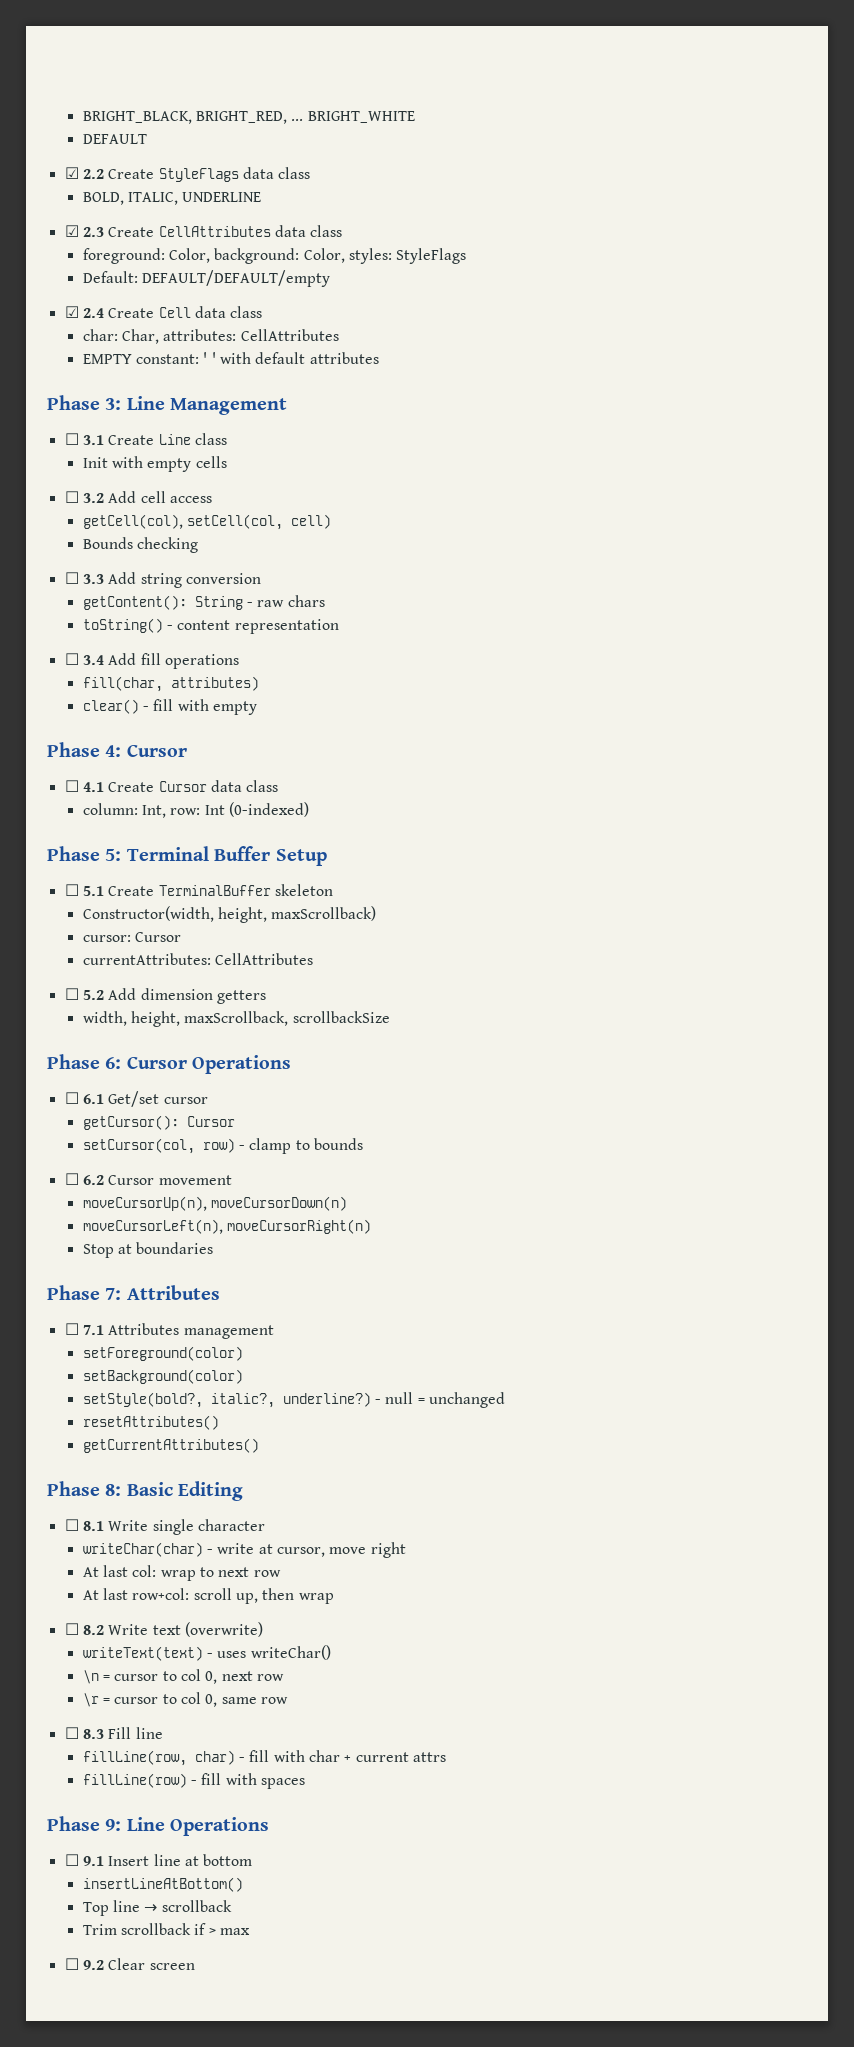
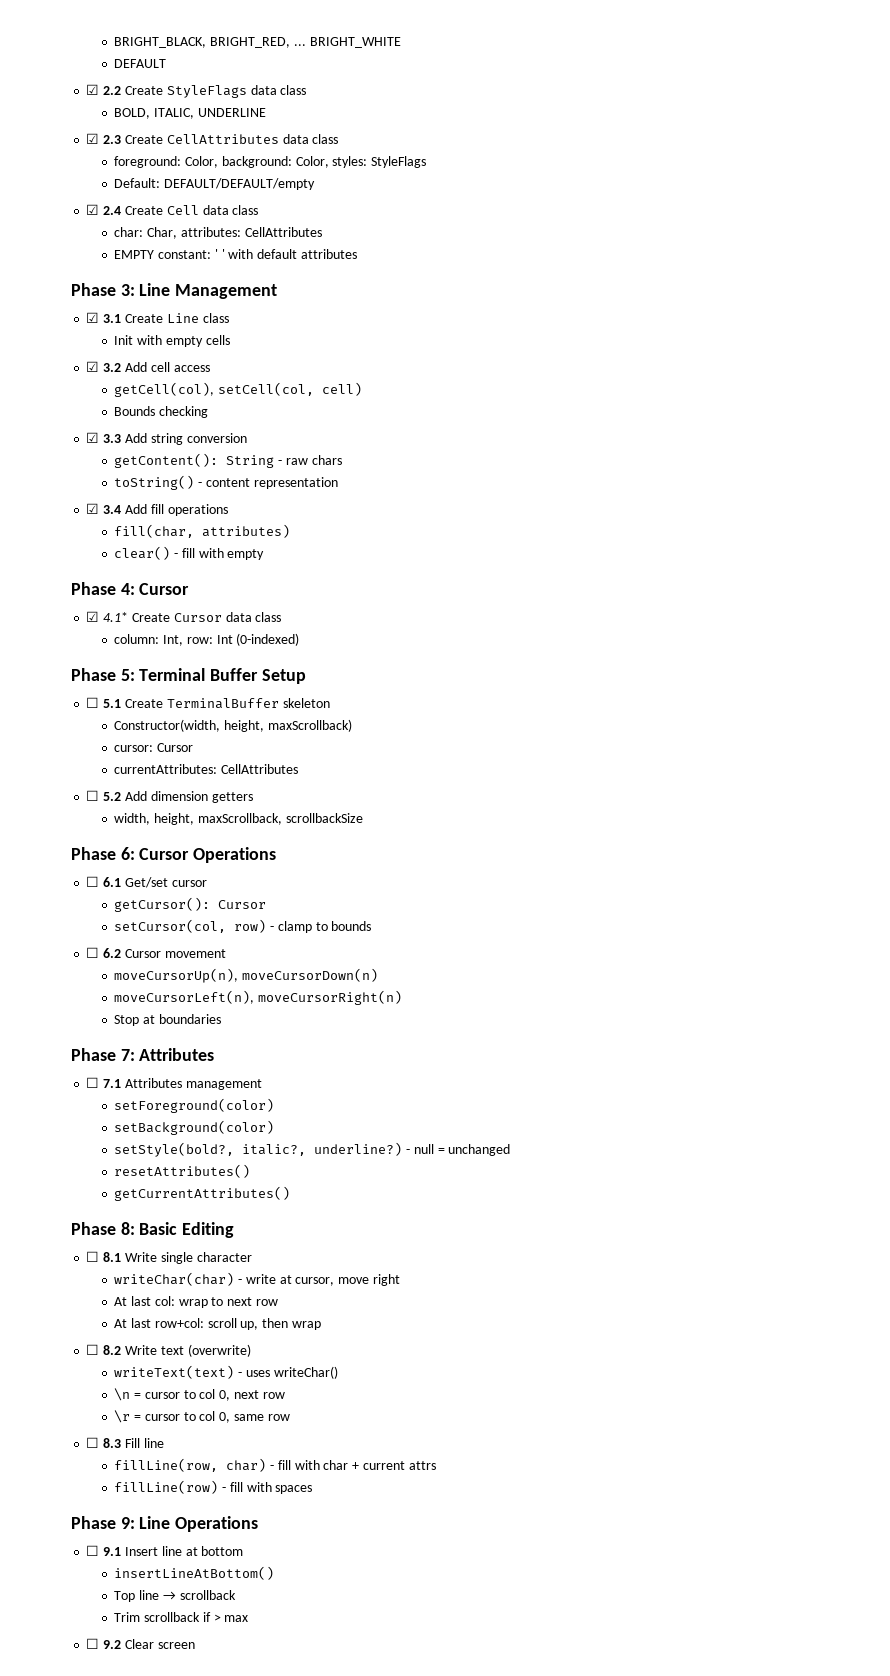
- ☐ 3.1 Create Line class
+ ☑ 3.1 Create Line class
- ☐ 3.2 Add cell access
+ ☑ 3.2 Add cell access
- ☐ 3.3 Add string conversion
+ ☑ 3.3 Add string conversion
- ☐ 3.4 Add fill operations
+ ☑ 3.4 Add fill operations
- ☐ 4.1 Create Cursor data class
+ ☑ 4.1* Create Cursor data class

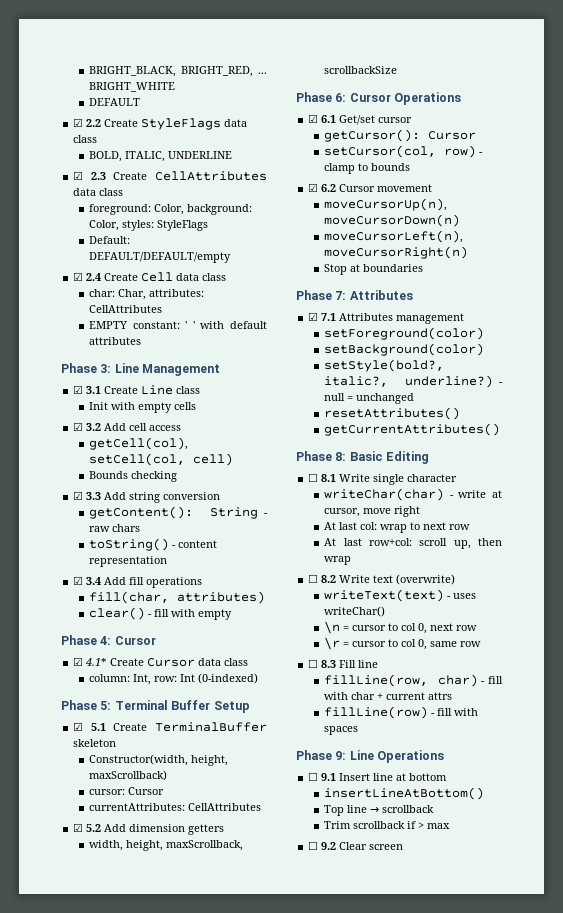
- ☐ 5.1 Create TerminalBuffer skeleton
+ ☑ 5.1 Create TerminalBuffer skeleton
- ☐ 5.2 Add dimension getters
+ ☑ 5.2 Add dimension getters
- ☐ 6.1 Get/set cursor
+ ☑ 6.1 Get/set cursor
- ☐ 6.2 Cursor movement
+ ☑ 6.2 Cursor movement
- ☐ 7.1 Attributes management
+ ☑ 7.1 Attributes management

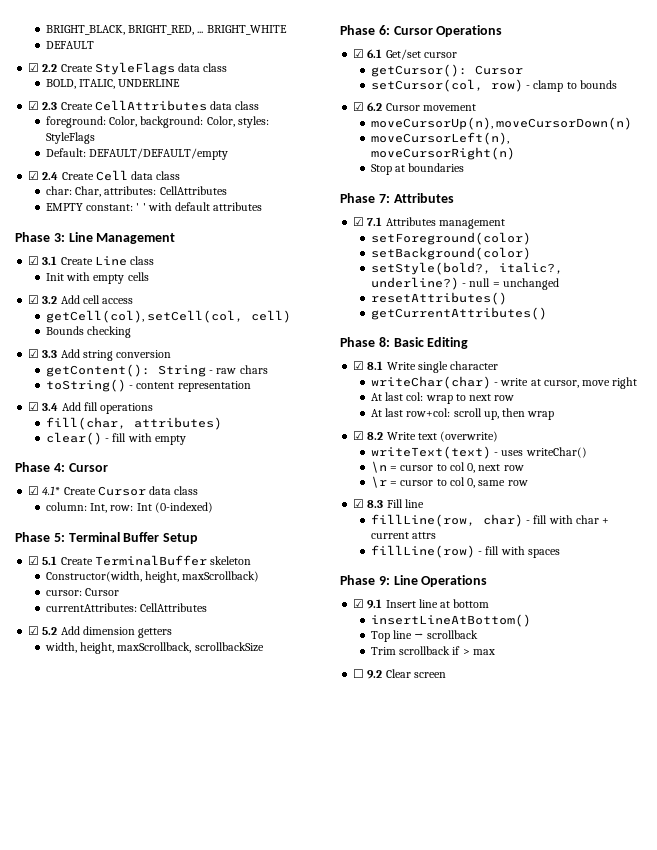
- ☐ 8.1 Write single character
+ ☑ 8.1 Write single character
- ☐ 8.2 Write text (overwrite)
+ ☑ 8.2 Write text (overwrite)
- ☐ 8.3 Fill line
+ ☑ 8.3 Fill line
- ☐ 9.1 Insert line at bottom
+ ☑ 9.1 Insert line at bottom

